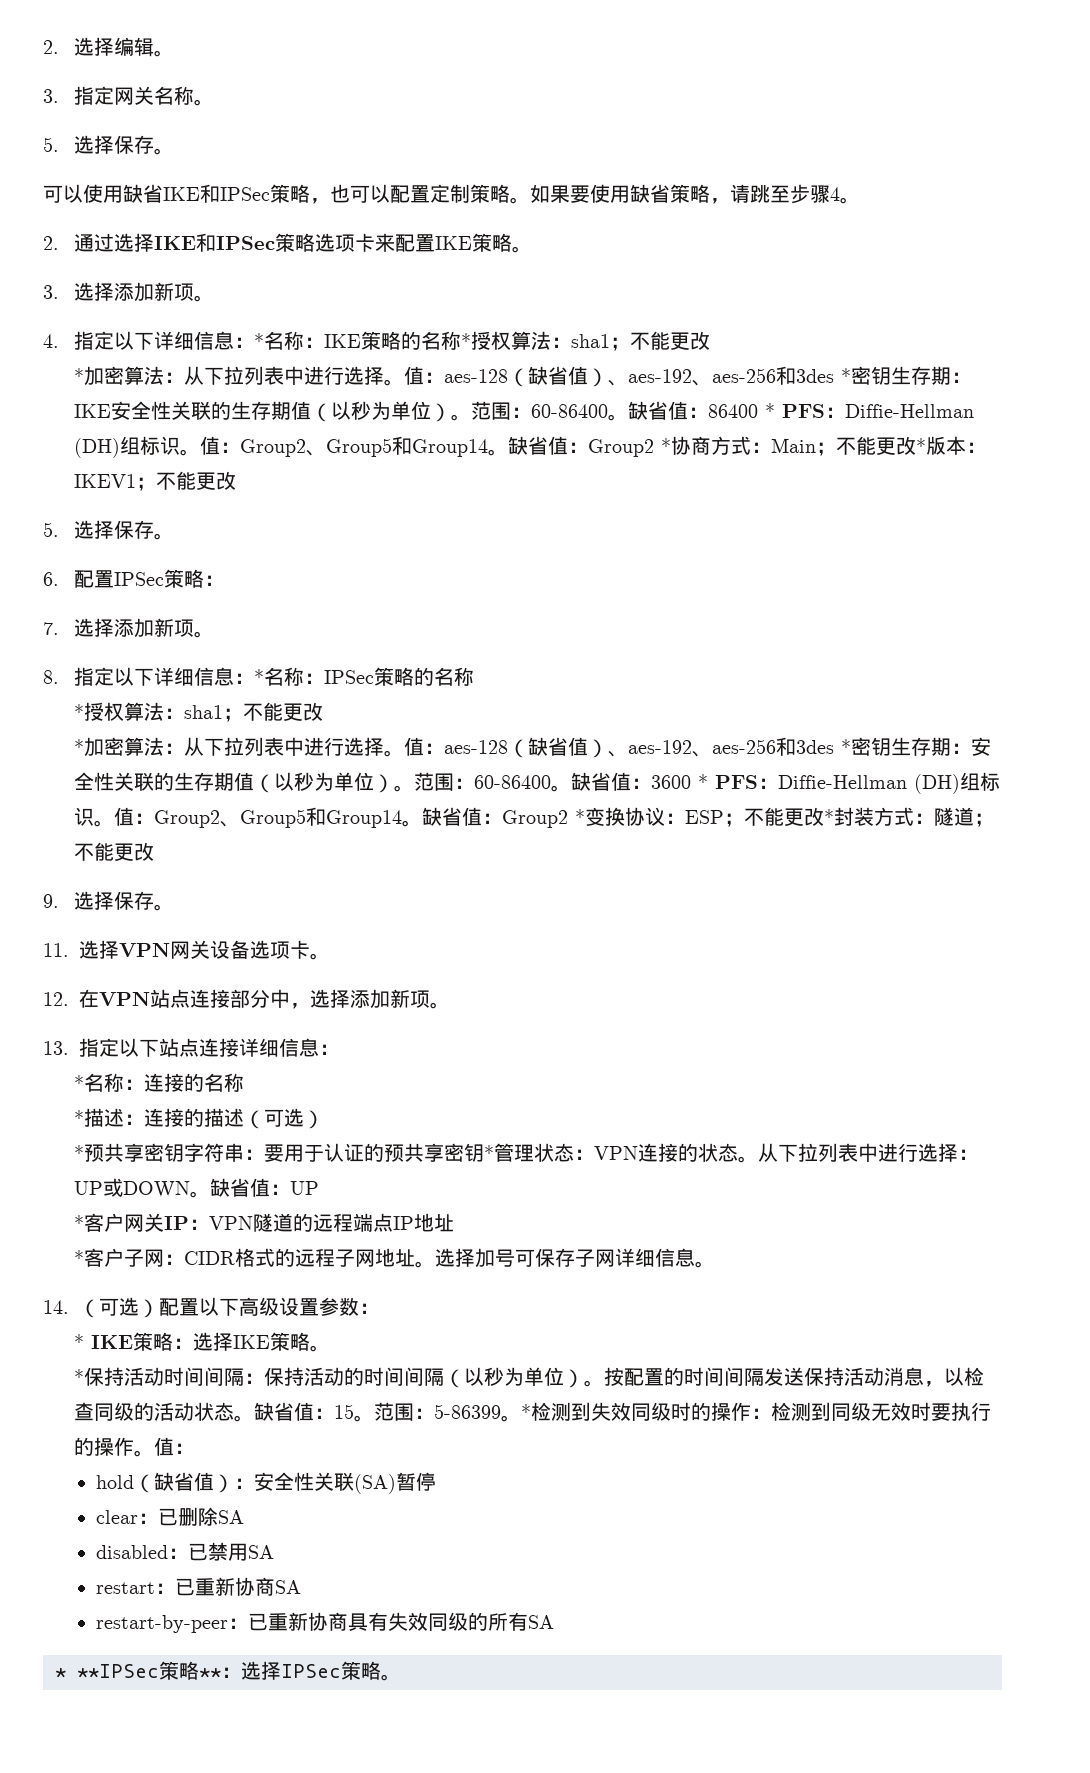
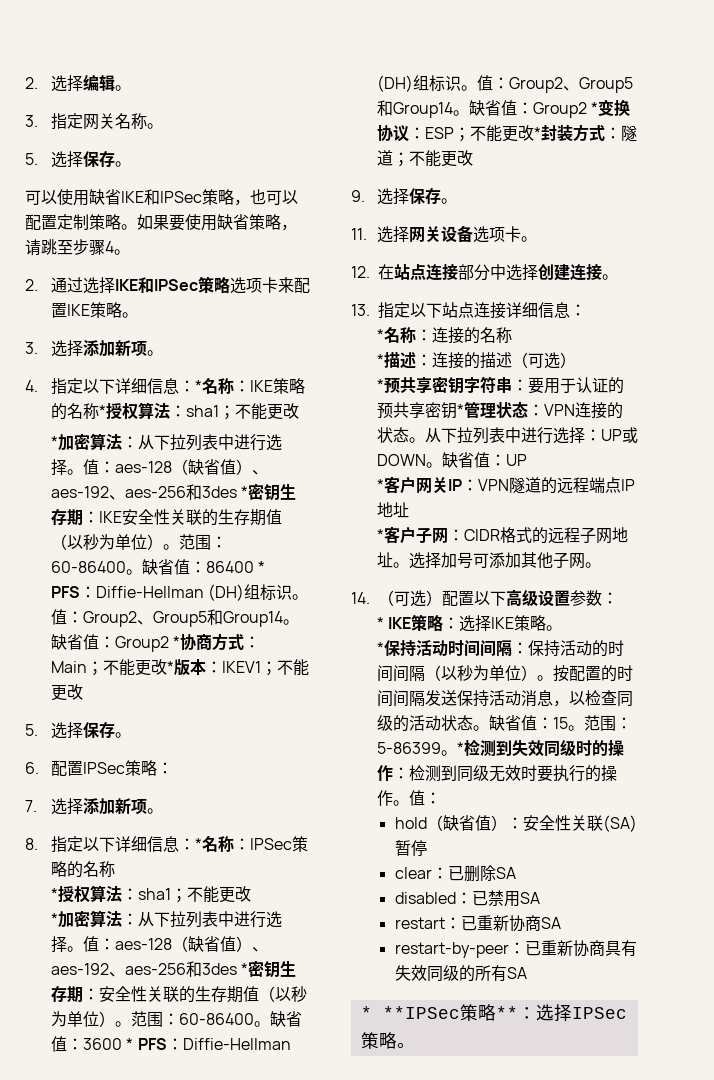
- 11.选择VPN网关设备选项卡。
+ 11.选择网关设备选项卡。
- 12.在VPN站点连接部分中，选择添加新项。
+ 12.在站点连接部分中选择创建连接。
- 选择加号可保存子网详细信息。
+ 选择加号可添加其他子网。

